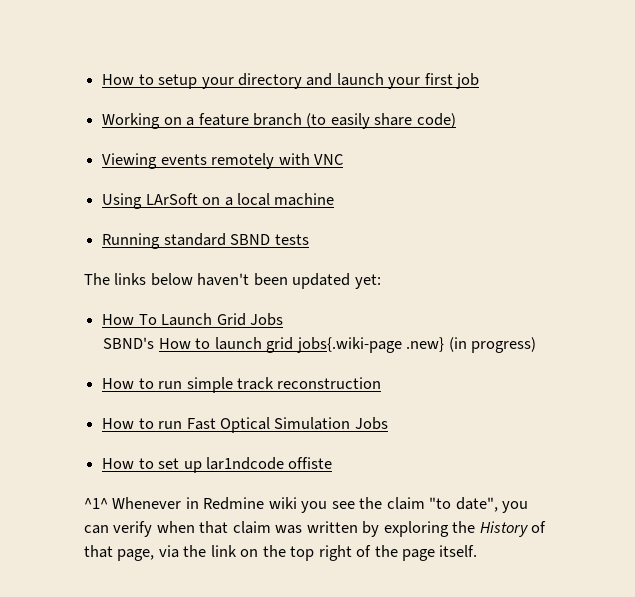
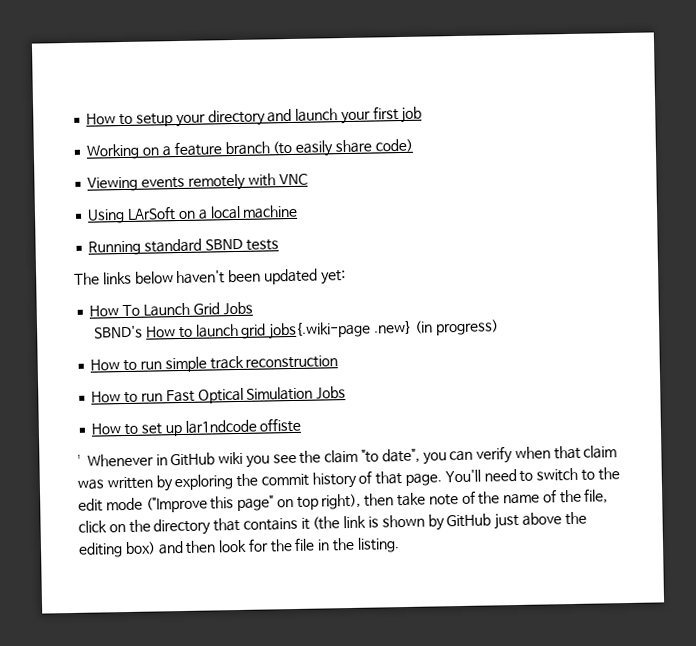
- ^1^ Whenever in Redmine wiki you see the claim "to date", you can verify when that claim was written by exploring the History of that page, via the link on the top right of the page itself.
+ ¹ Whenever in GitHub wiki you see the claim "to date", you can verify when that claim was written by exploring the commit history of that page. You'll need to switch to the edit mode ("Improve this page" on top right), then take note of the name of the file, click on the directory that contains it (the link is shown by GitHub just above the editing box) and then look for the file in the listing.

